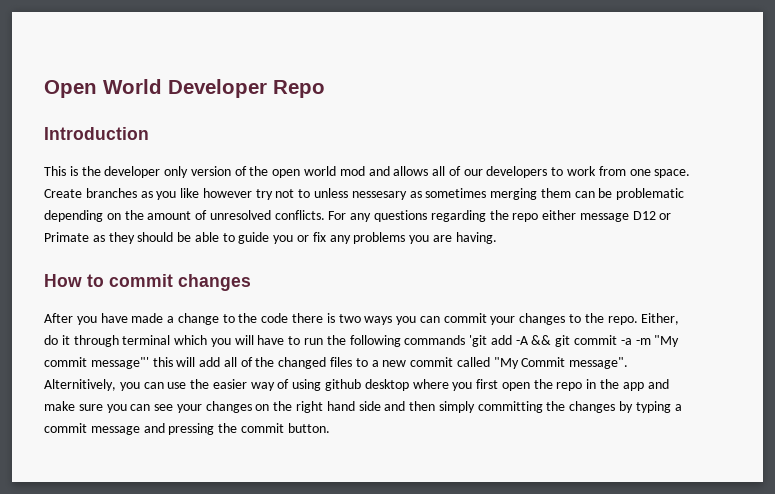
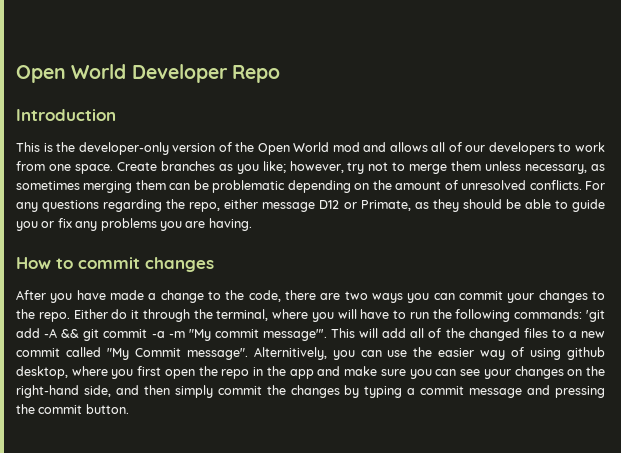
- This is the developer only version of the open world mod and allows all of our developers to work from one space.
+ This is the developer-only version of the Open World mod and allows all of our developers to work from one space.
- Create branches as you like however try not to unless nessesary as sometimes merging them can be problematic depending on the amount of unresolved conflicts.
+ Create branches as you like; however, try not to merge them unless necessary, as sometimes merging them can be problematic depending on the amount of unresolved conflicts.
- For any questions regarding the repo either message D12 or Primate as they should be able to guide you or fix any problems you are having.
+ For any questions regarding the repo, either message D12 or Primate, as they should be able to guide you or fix any problems you are having.
- After you have made a change to the code there is two ways you can commit your changes to the repo.
+ After you have made a change to the code, there are two ways you can commit your changes to the repo.
- Either, do it through terminal which you will have to run the following commands 'git add -A && git commit -a -m "My commit message"' this will add all of the changed files to a new commit called "My Commit message".
+ Either do it through the terminal, where you will have to run the following commands: 'git add -A && git commit -a -m "My commit message"'. This will add all of the changed files to a new commit called "My Commit message".
- Alternitively, you can use the easier way of using github desktop where you first open the repo in the app and make sure you can see your changes on the right hand side and then simply committing the changes by typing a commit message and pressing the commit button.
+ Alternitively, you can use the easier way of using github desktop, where you first open the repo in the app and make sure you can see your changes on the right-hand side, and then simply commit the changes by typing a commit message and pressing the commit button.

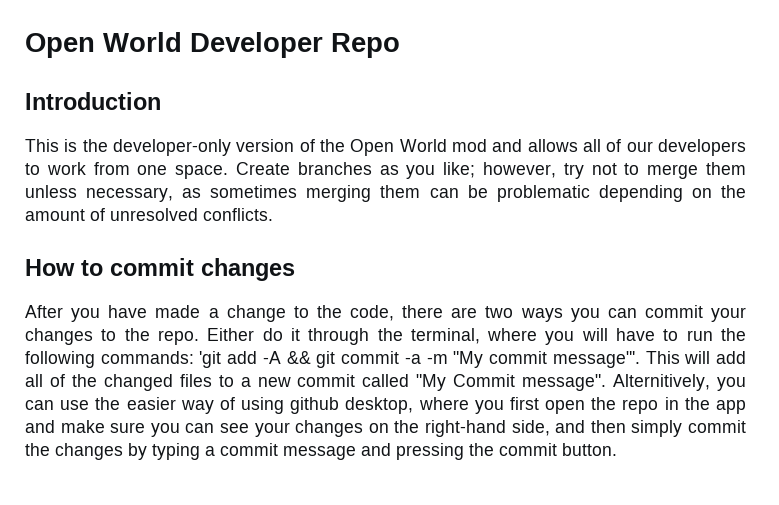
- For any questions regarding the repo, either message D12 or Primate, as they should be able to guide you or fix any problems you are having.

